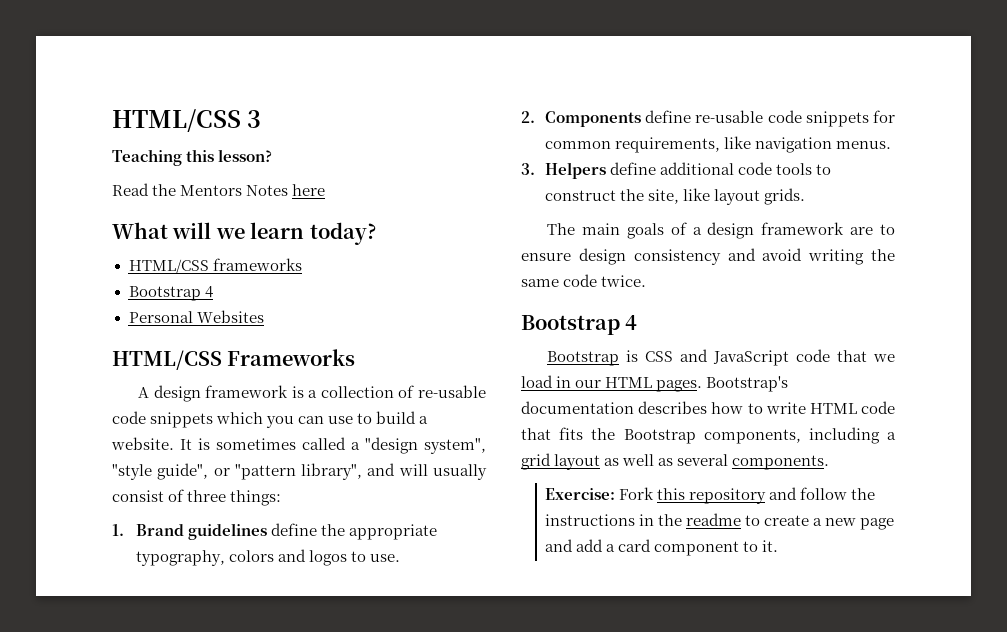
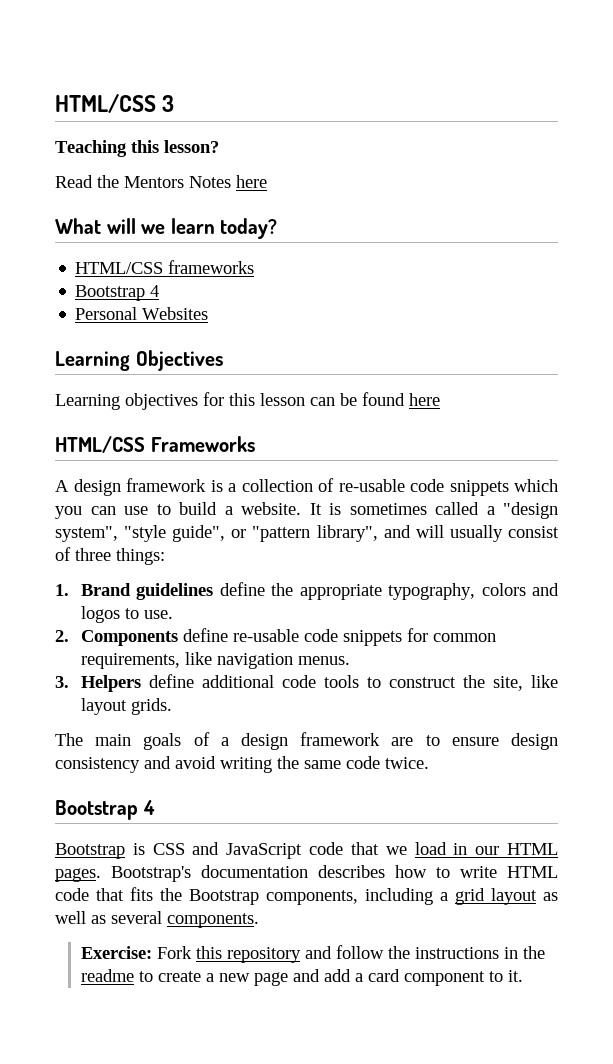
+ Learning Objectives
+ Learning objectives for this lesson can be found here

